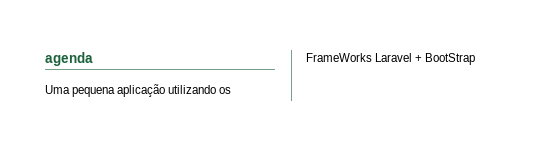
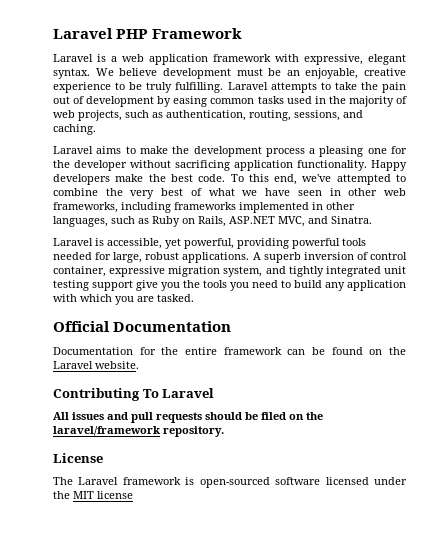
- agenda
- Uma pequena aplicação utilizando os FrameWorks Laravel + BootStrap
+ Laravel PHP Framework
+ Laravel is a web application framework with expressive, elegant syntax. We believe development must be an enjoyable, creative experience to be truly fulfilling. Laravel attempts to take the pain out of development by easing common tasks used in the majority of web projects, such as authentication, routing, sessions, and caching.
+ Laravel aims to make the development process a pleasing one for the developer without sacrificing application functionality. Happy developers make the best code. To this end, we've attempted to combine the very best of what we have seen in other web frameworks, including frameworks implemented in other languages, such as Ruby on Rails, ASP.NET MVC, and Sinatra.
+ Laravel is accessible, yet powerful, providing powerful tools needed for large, robust applications. A superb inversion of control container, expressive migration system, and tightly integrated unit testing support give you the tools you need to build any application with which you are tasked.
+ Official Documentation
+ Documentation for the entire framework can be found on the Laravel website.
+ Contributing To Laravel
+ All issues and pull requests should be filed on the laravel/framework repository.
+ License
+ The Laravel framework is open-sourced software licensed under the MIT license

